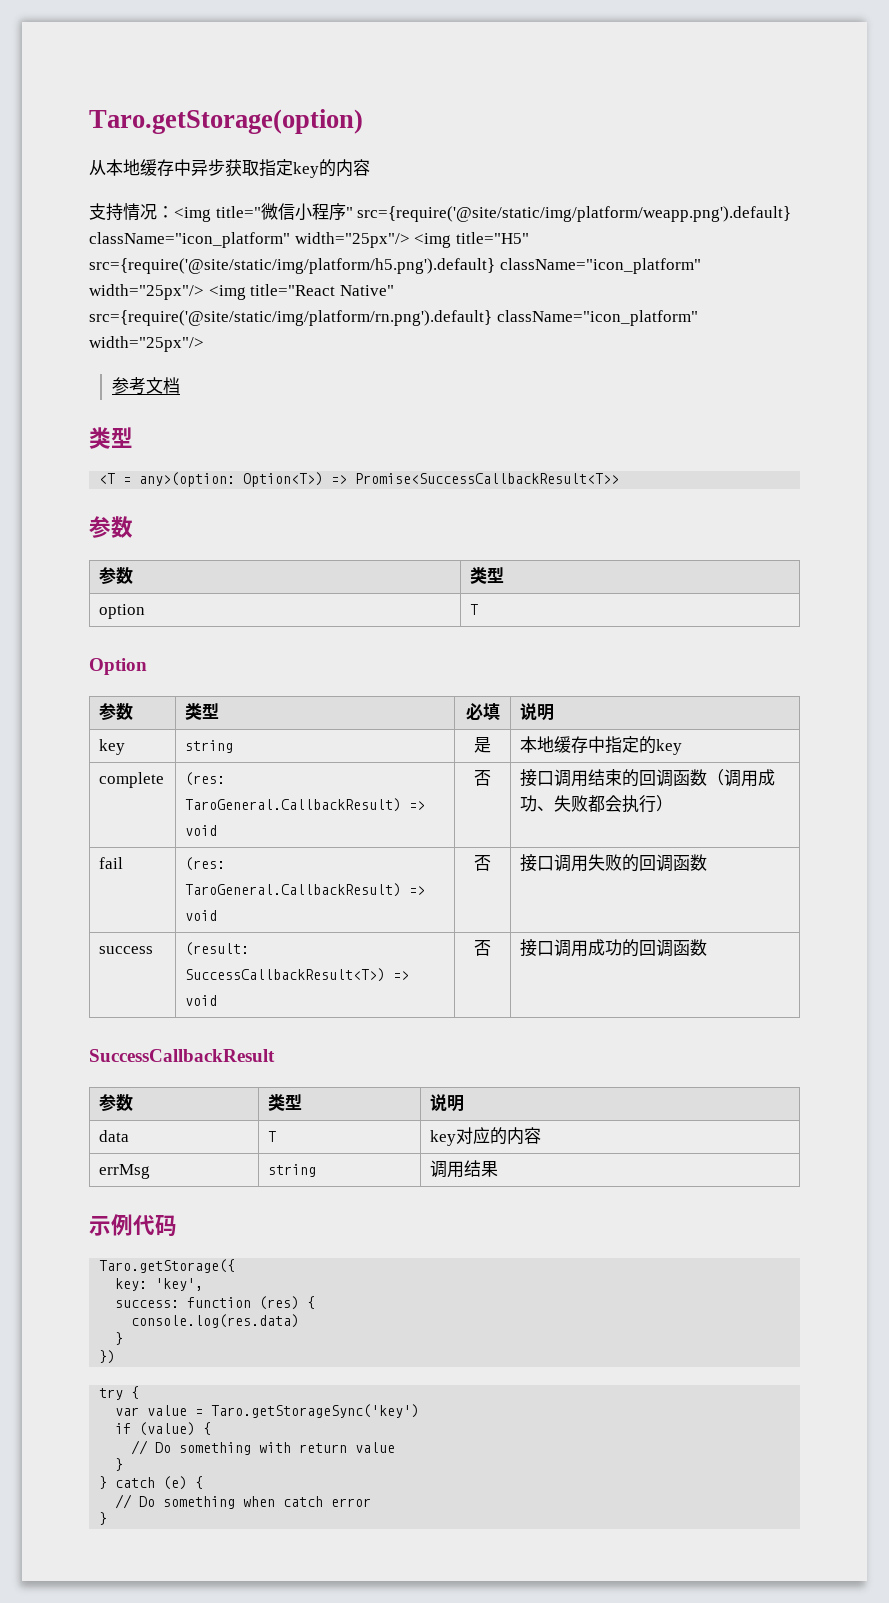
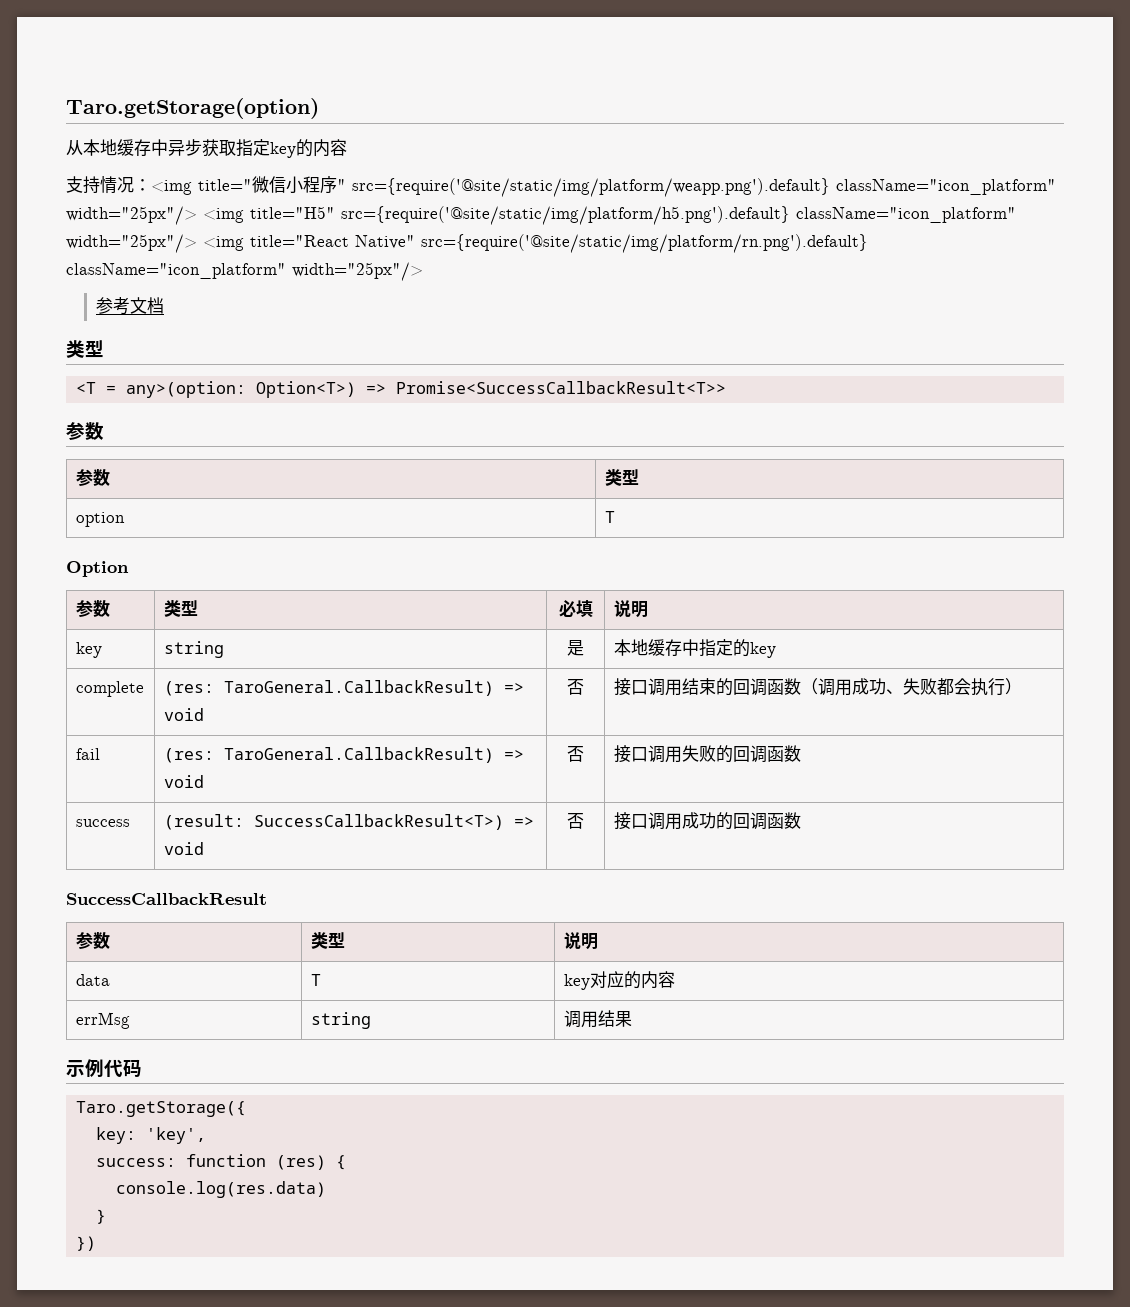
- try {
- var value = Taro.getStorageSync('key')
- if (value) {
- // Do something with return value
- }
- } catch (e) {
- // Do something when catch error
- }

